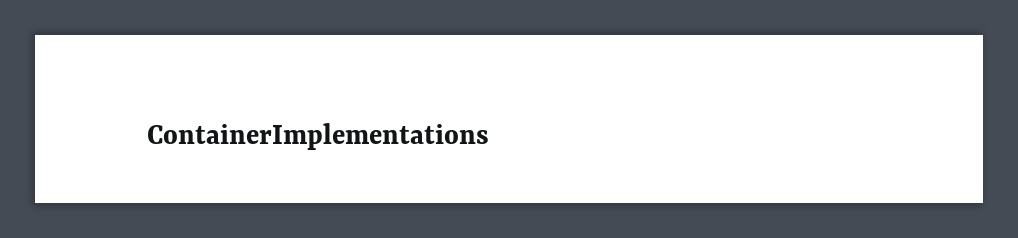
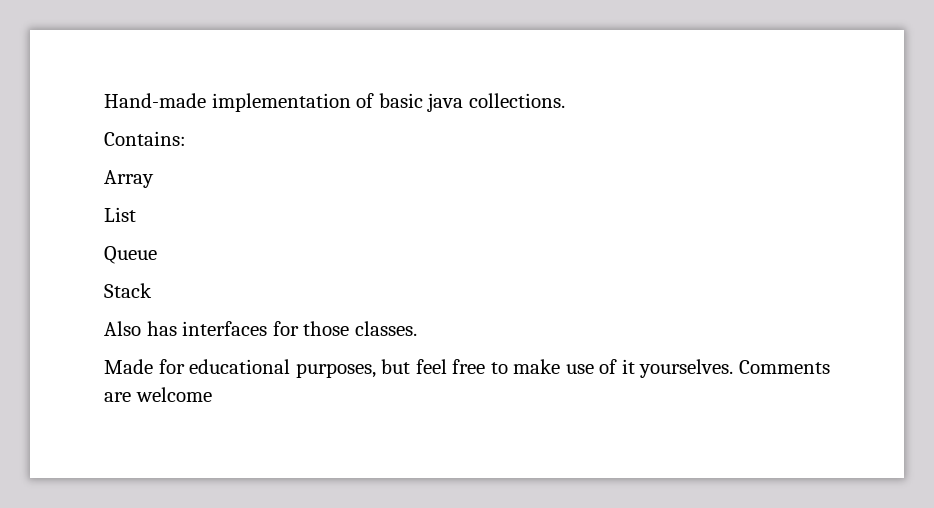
- ContainerImplementations
+ Hand-made implementation of basic java collections.
+ Contains:
+ Array
+ List
+ Queue
+ Stack
+ Also has interfaces for those classes.
+ Made for educational purposes, but feel free to make use of it yourselves. Comments are welcome

